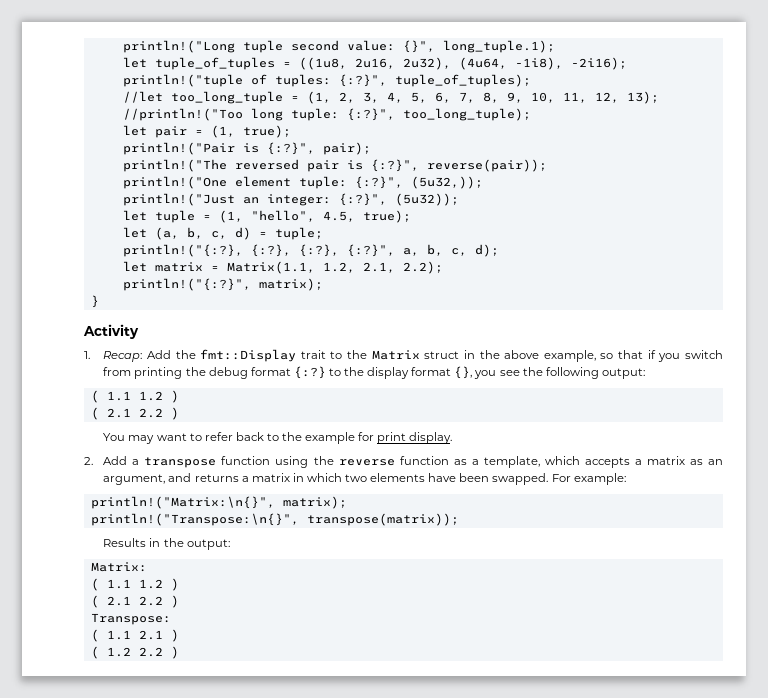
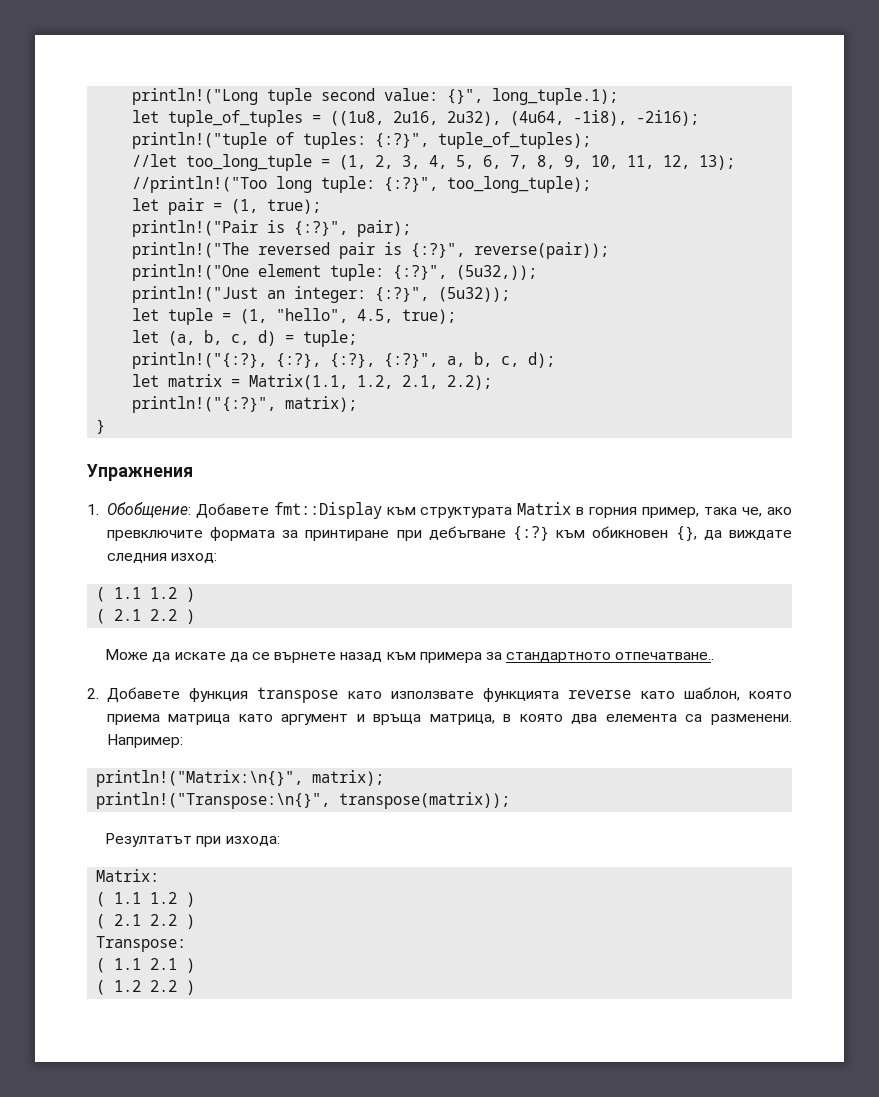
- Activity
+ Упражнения
- 1. Recap: Add the fmt::Display trait to the Matrix struct in the above example, so that if you switch from printing the debug format {:?} to the display format {}, you see the following output:
+ 1. Обобщение: Добавете fmt::Display към структурата Matrix в горния пример, така че, ако превключите формата за принтиране при дебъгване {:?} към обикновен {}, да виждате следния изход:
  ( 1.1 1.2 )
  ( 2.1 2.2 )
- You may want to refer back to the example for print display.
- 2. Add a transpose function using the reverse function as a template, which accepts a matrix as an argument, and returns a matrix in which two elements have been swapped. For example:
+ Може да искате да се върнете назад към примера за стандартното отпечатване..
+ 2. Добавете функция transpose като използвате функцията reverse като шаблон, която приема матрица като аргумент и връща матрица, в която два елемента са разменени. Например:
- Results in the output:
+ Резултатът при изхода:

